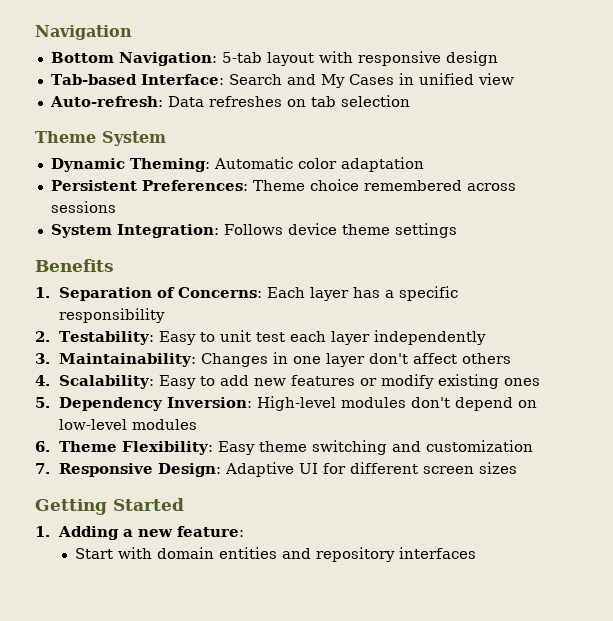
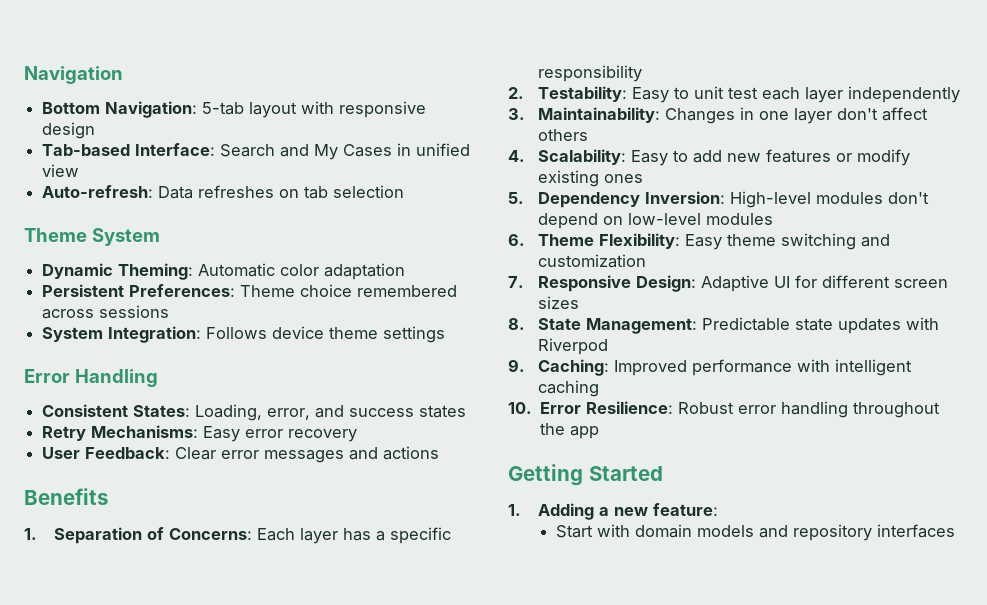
+ Error Handling
+ Consistent States: Loading, error, and success states
+ Retry Mechanisms: Easy error recovery
+ User Feedback: Clear error messages and actions
+ 8. State Management: Predictable state updates with Riverpod
+ 9. Caching: Improved performance with intelligent caching
+ 10. Error Resilience: Robust error handling throughout the app
- Start with domain entities and repository interfaces
+ Start with domain models and repository interfaces

